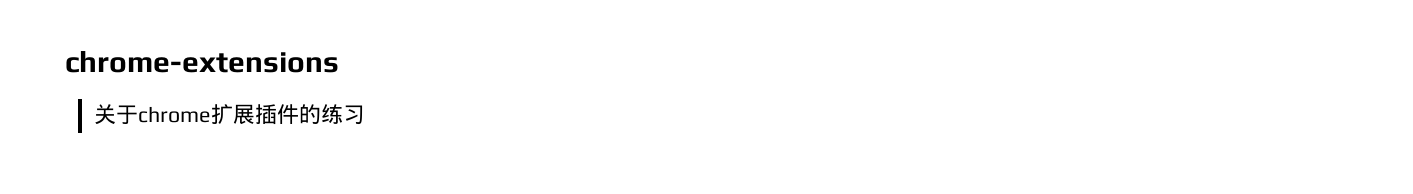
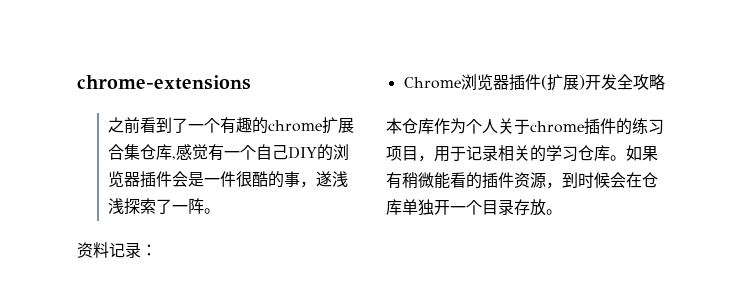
- 关于chrome扩展插件的练习
+ 之前看到了一个有趣的chrome扩展合集仓库,感觉有一个自己DIY的浏览器插件会是一件很酷的事，遂浅浅探索了一阵。
+ 资料记录：
+ Chrome浏览器插件(扩展)开发全攻略
+ 本仓库作为个人关于chrome插件的练习项目，用于记录相关的学习仓库。如果有稍微能看的插件资源，到时候会在仓库单独开一个目录存放。

